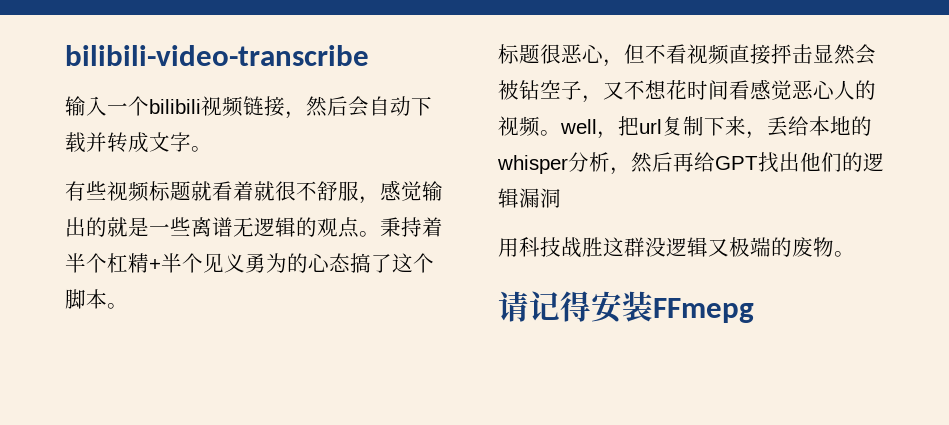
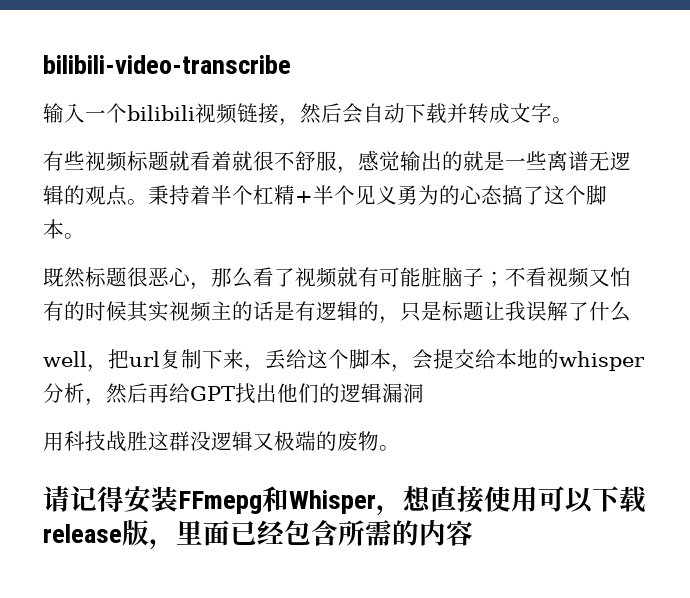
- 标题很恶心，但不看视频直接抨击显然会被钻空子，又不想花时间看感觉恶心人的视频。well，把url复制下来，丢给本地的whisper分析，然后再给GPT找出他们的逻辑漏洞
+ 既然标题很恶心，那么看了视频就有可能脏脑子；不看视频又怕有的时候其实视频主的话是有逻辑的，只是标题让我误解了什么
+ well，把url复制下来，丢给这个脚本，会提交给本地的whisper分析，然后再给GPT找出他们的逻辑漏洞
- 请记得安装FFmepg
+ 请记得安装FFmepg和Whisper，想直接使用可以下载release版，里面已经包含所需的内容

